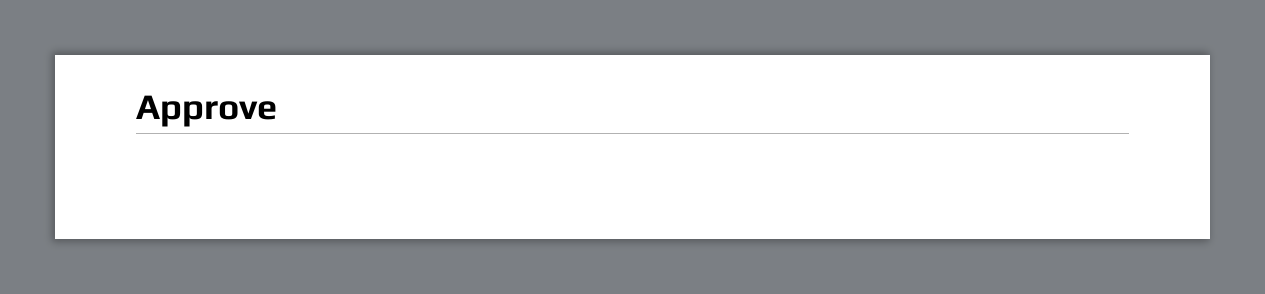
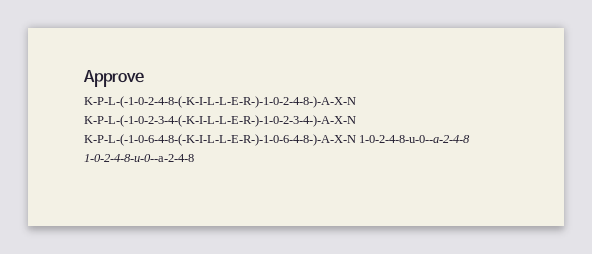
+ K-P-L-(-1-0-2-4-8-(-K-I-L-L-E-R-)-1-0-2-4-8-)-A-X-N K-P-L-(-1-0-2-3-4-(-K-I-L-L-E-R-)-1-0-2-3-4-)-A-X-N K-P-L-(-1-0-6-4-8-(-K-I-L-L-E-R-)-1-0-6-4-8-)-A-X-N 1-0-2-4-8-u-0--a-2-4-8 1-0-2-4-8-u-0--a-2-4-8

